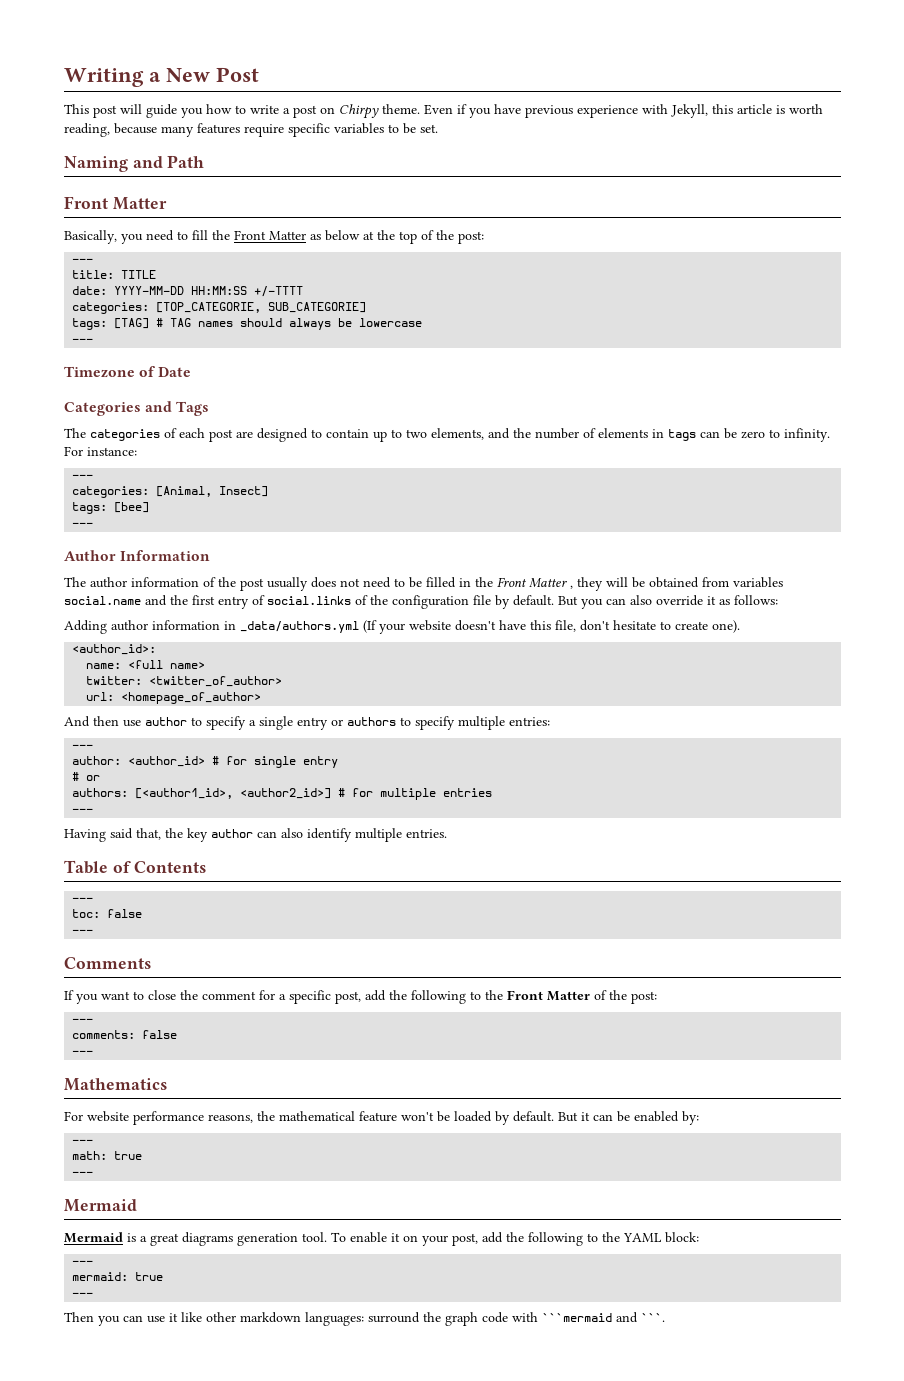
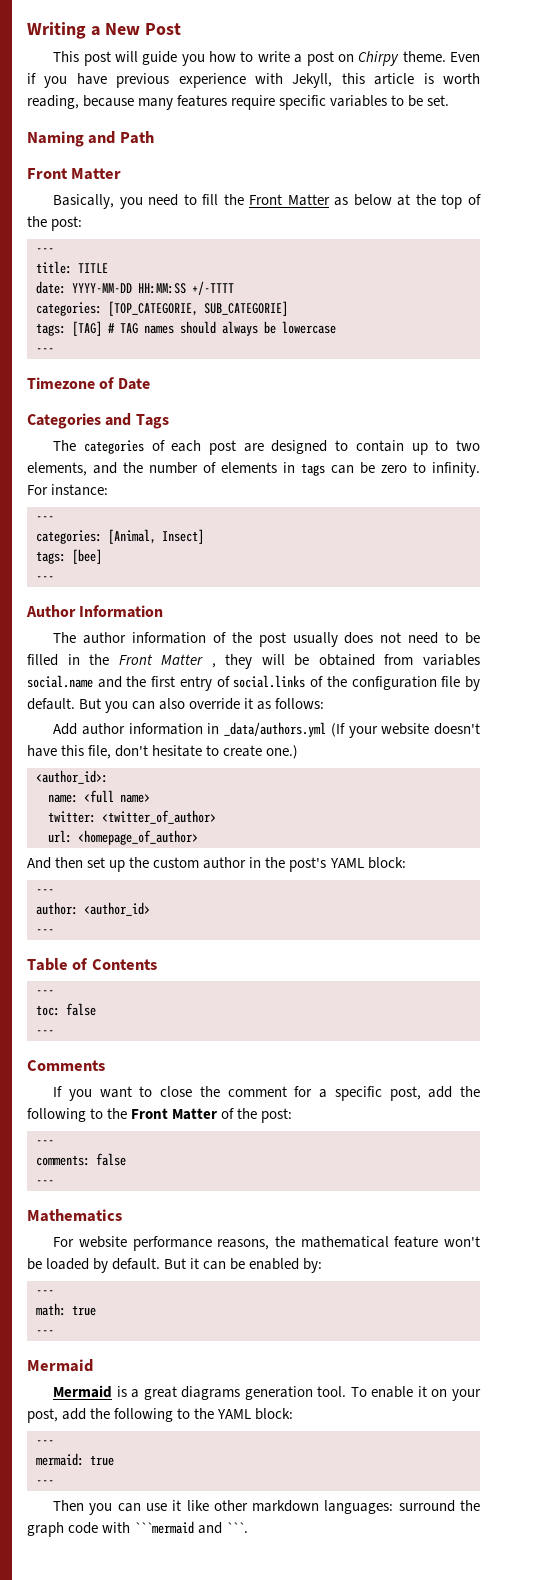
- Adding author information in _data/authors.yml (If your website doesn't have this file, don't hesitate to create one).
+ Add author information in _data/authors.yml (If your website doesn't have this file, don't hesitate to create one.)
- And then use author to specify a single entry or authors to specify multiple entries:
+ And then set up the custom author in the post's YAML block:
  ---
- author: <author_id> # for single entry
- # or
- authors: [<author1_id>, <author2_id>] # for multiple entries
+ author: <author_id>
  ---
- Having said that, the key author can also identify multiple entries.

